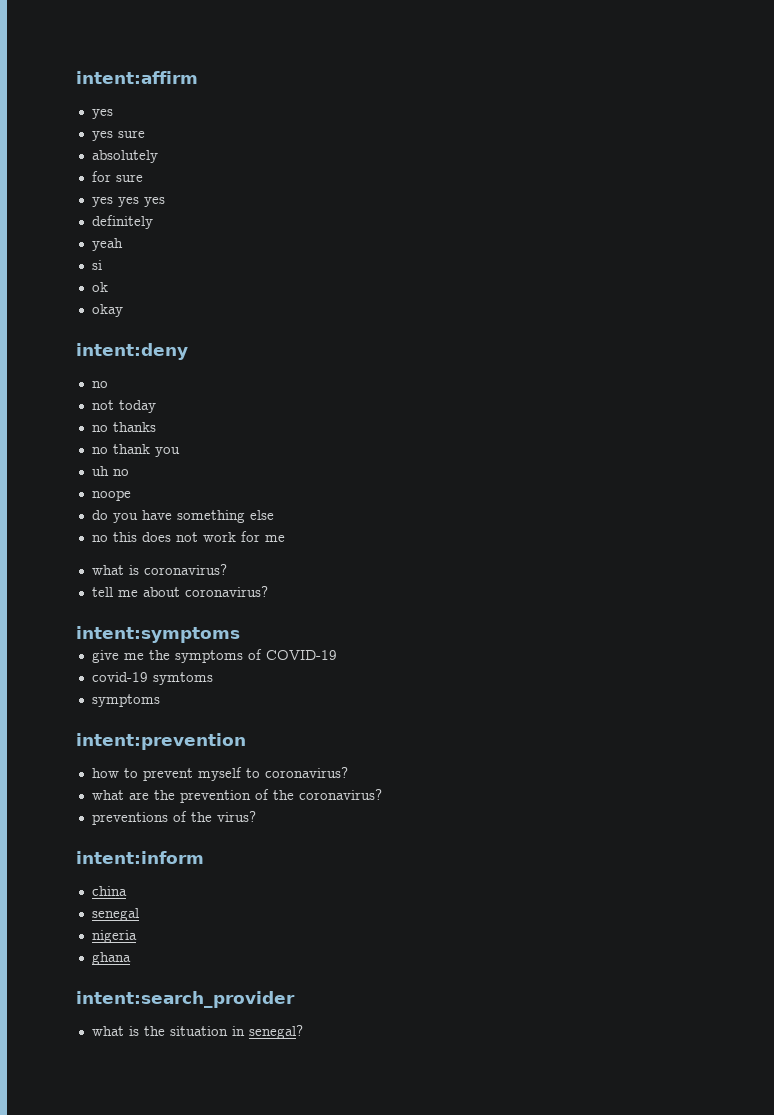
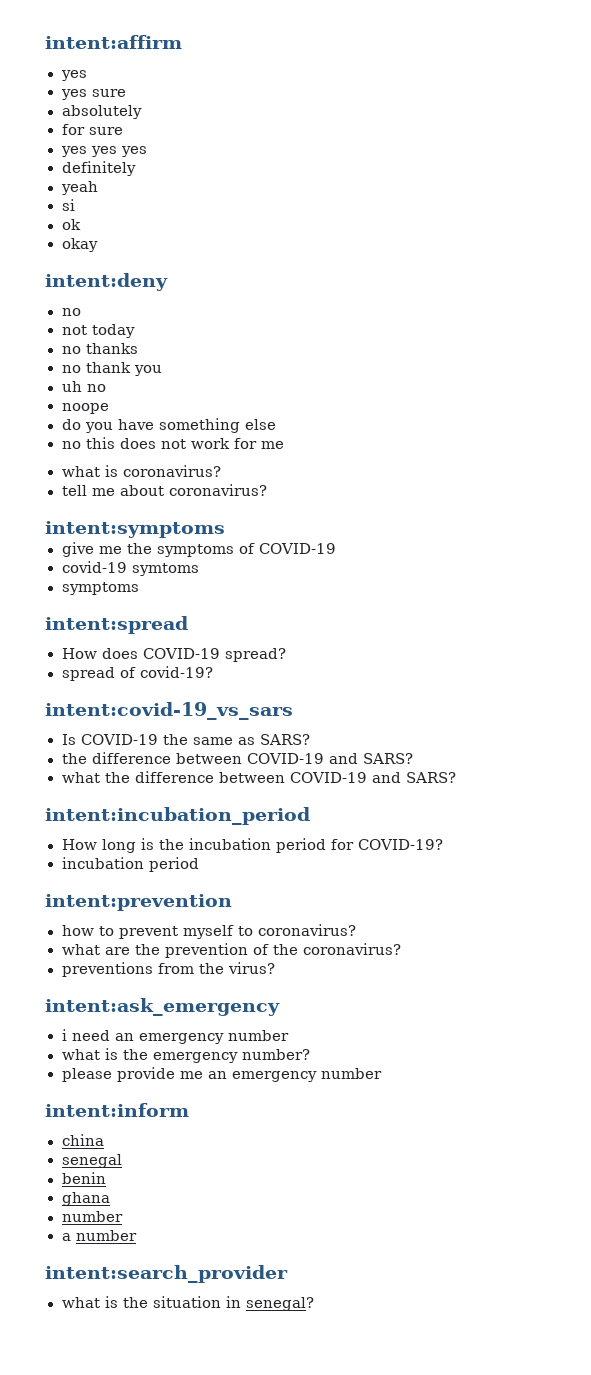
+ intent:spread
+ How does COVID-19 spread?
+ spread of covid-19?
+ intent:covid-19_vs_sars
+ Is COVID-19 the same as SARS?
+ the difference between COVID-19 and SARS?
+ what the difference between COVID-19 and SARS?
+ intent:incubation_period
+ How long is the incubation period for COVID-19?
+ incubation period
- preventions of the virus?
+ preventions from the virus?
+ intent:ask_emergency
+ i need an emergency number
+ what is the emergency number?
+ please provide me an emergency number
- nigeria
+ benin
  ghana
+ number
+ a number

